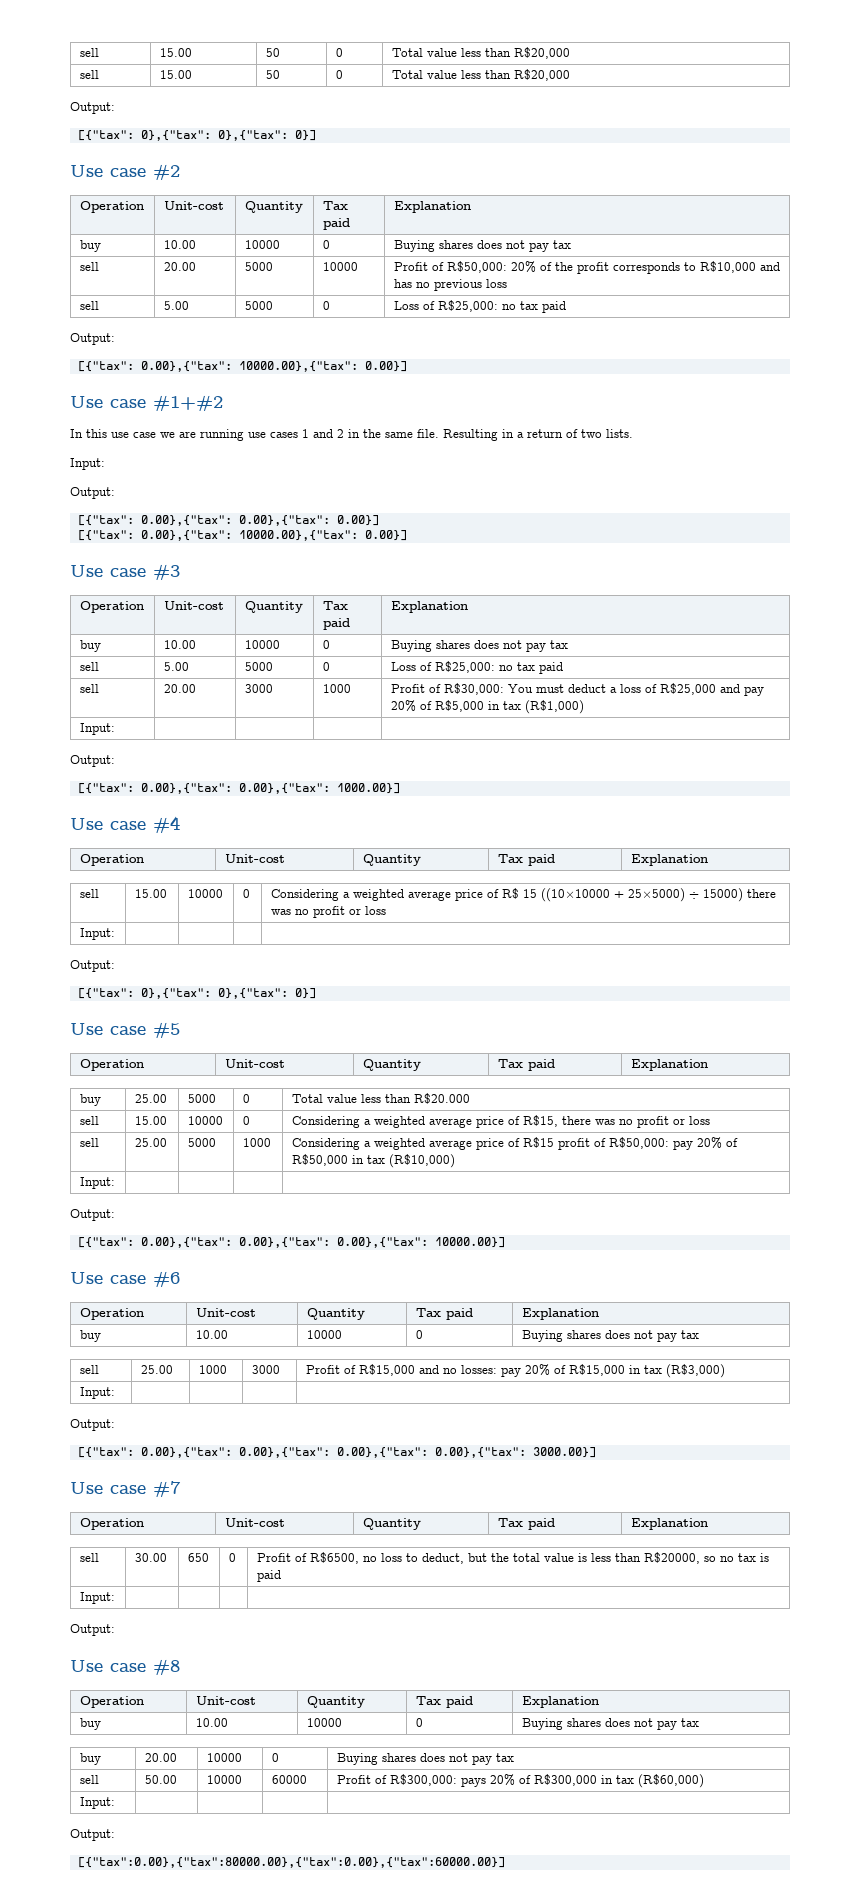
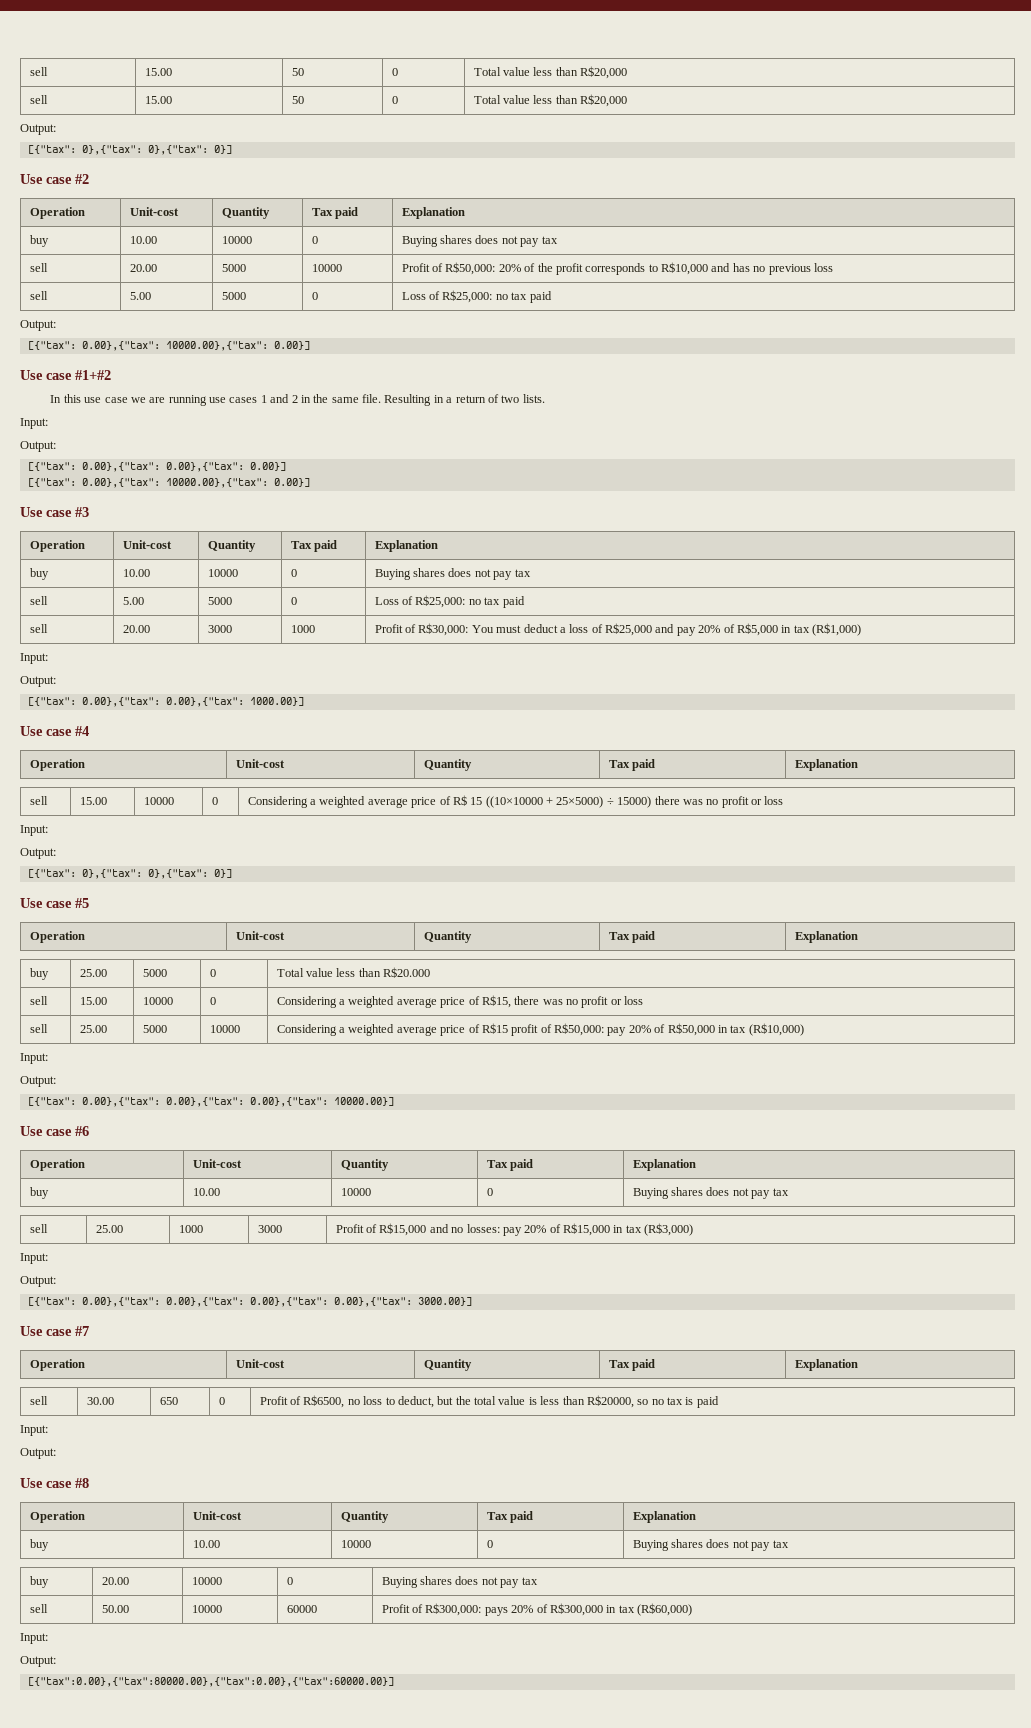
  sell | 20.00 | 3000 | 1000 | Profit of R$30,000: You must deduct a loss of R$25,000 and pay 20% of R$5,000 in tax (R$1,000)
- Input: | | | |
+ Input:
  sell | 15.00 | 10000 | 0 | Considering a weighted average price of R$ 15 ((10×10000 + 25×5000) ÷ 15000) there was no profit or loss
- Input: | | | |
+ Input:
- sell | 25.00 | 5000 | 1000 | Considering a weighted average price of R$15 profit of R$50,000: pay 20% of R$50,000 in tax (R$10,000)
- Input: | | | |
+ sell | 25.00 | 5000 | 10000 | Considering a weighted average price of R$15 profit of R$50,000: pay 20% of R$50,000 in tax (R$10,000)
+ Input:
  sell | 25.00 | 1000 | 3000 | Profit of R$15,000 and no losses: pay 20% of R$15,000 in tax (R$3,000)
- Input: | | | |
+ Input:
  sell | 30.00 | 650 | 0 | Profit of R$6500, no loss to deduct, but the total value is less than R$20000, so no tax is paid
- Input: | | | |
+ Input:
  sell | 50.00 | 10000 | 60000 | Profit of R$300,000: pays 20% of R$300,000 in tax (R$60,000)
- Input: | | | |
+ Input:

